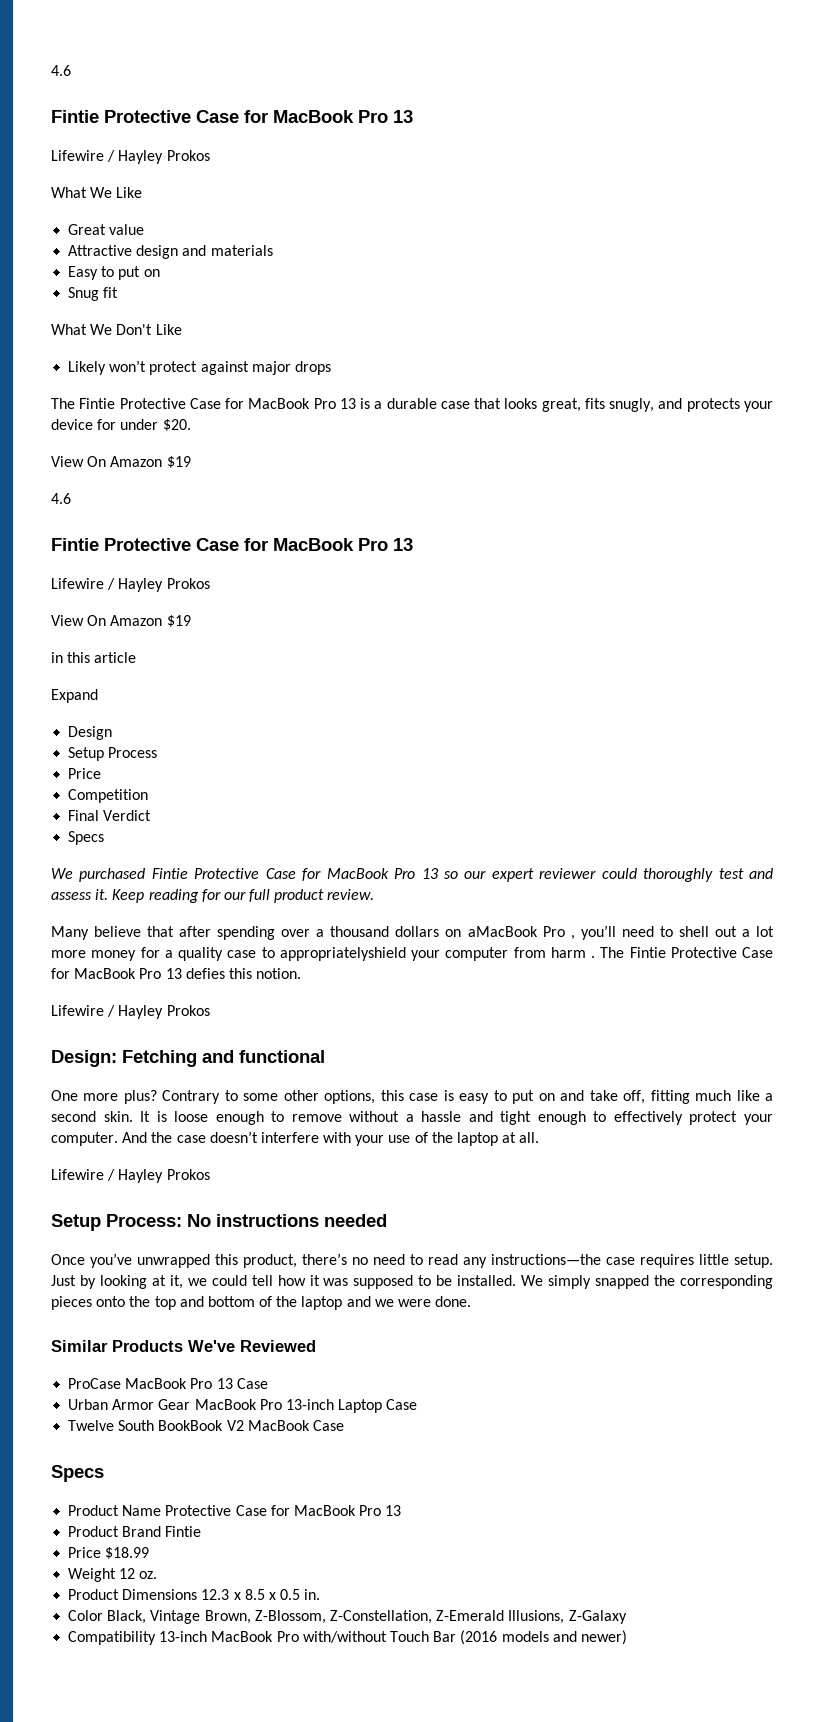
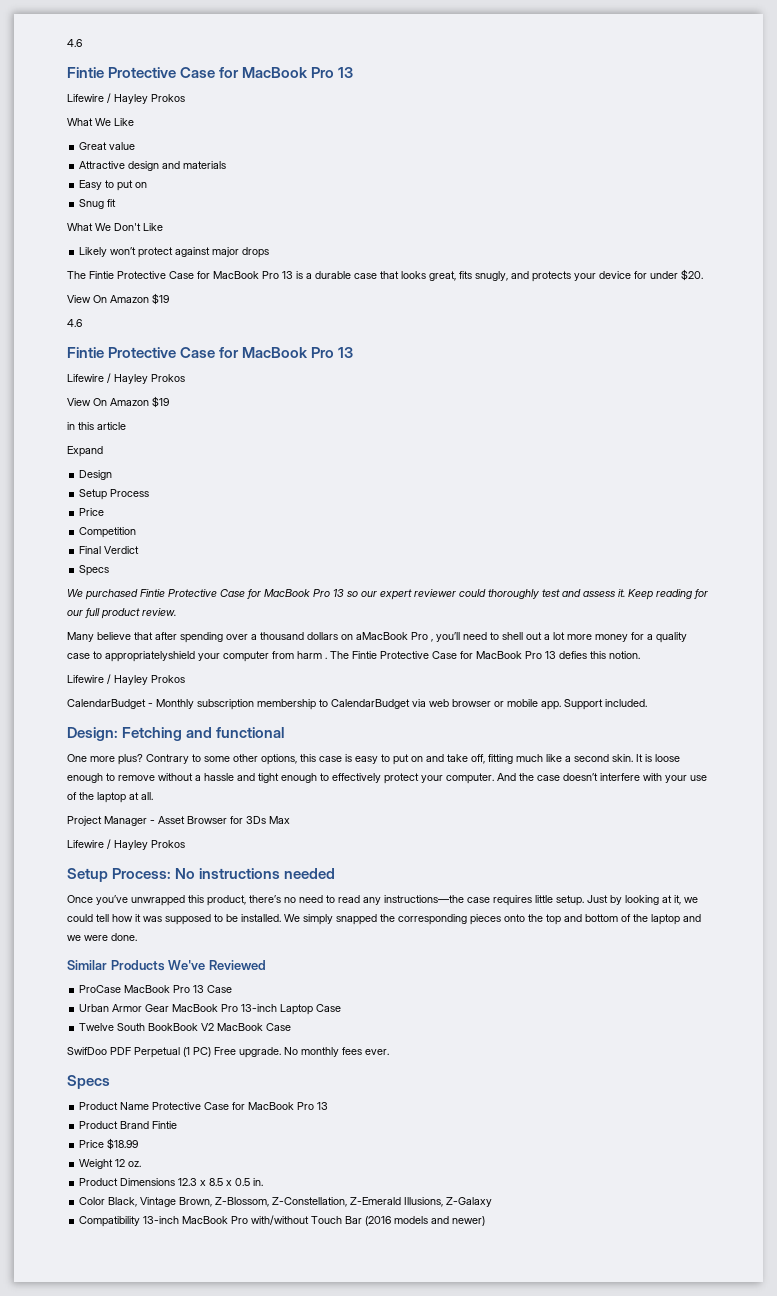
+ CalendarBudget - Monthly subscription membership to CalendarBudget via web browser or mobile app. Support included.
+ Project Manager - Asset Browser for 3Ds Max
+ SwifDoo PDF Perpetual (1 PC) Free upgrade. No monthly fees ever.

